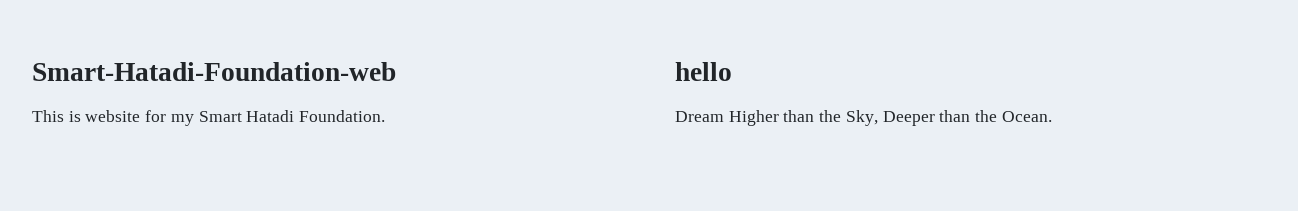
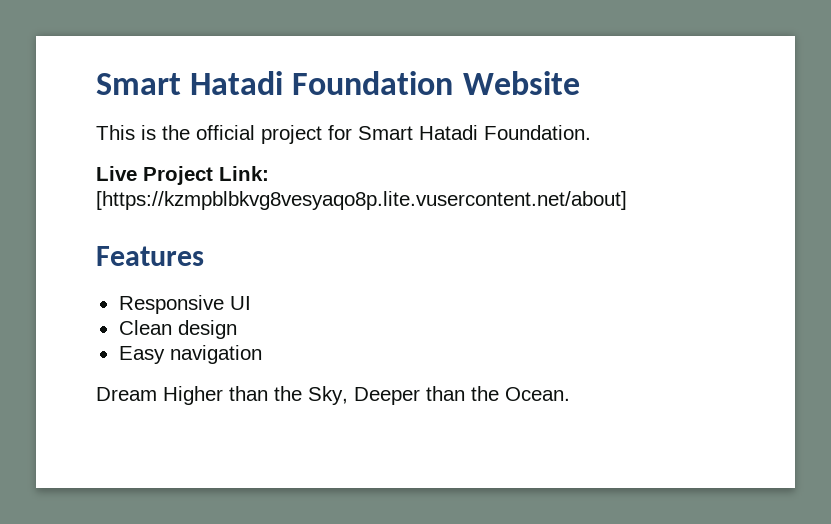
- Smart-Hatadi-Foundation-web
- This is website for my Smart Hatadi Foundation.
- hello
+ Smart Hatadi Foundation Website
+ This is the official project for Smart Hatadi Foundation.
+ Live Project Link: [https://kzmpblbkvg8vesyaqo8p.lite.vusercontent.net/about]
+ Features
+ Responsive UI
+ Clean design
+ Easy navigation

